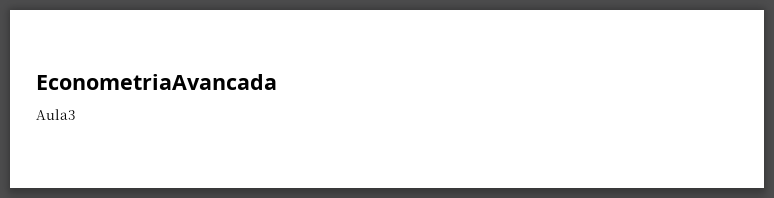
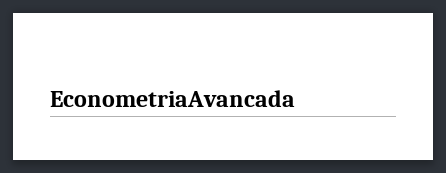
- Aula3

